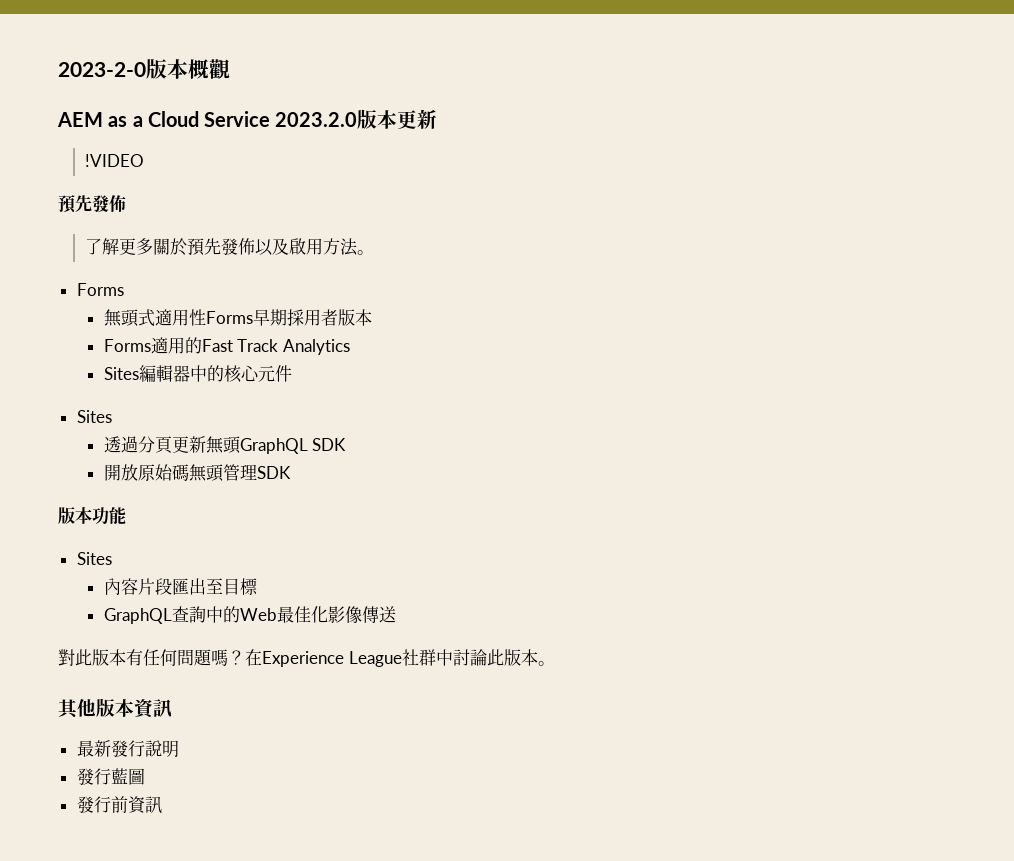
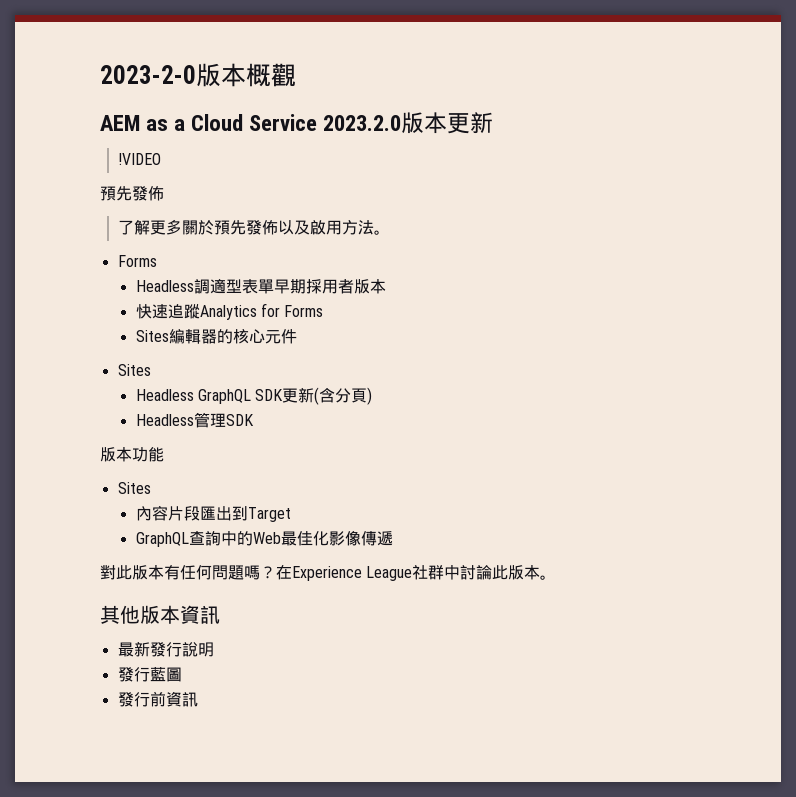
- 無頭式適用性Forms早期採用者版本
+ Headless調適型表單早期採用者版本
- Forms適用的Fast Track Analytics
+ 快速追蹤Analytics for Forms
- Sites編輯器中的核心元件
+ Sites編輯器的核心元件
- 透過分頁更新無頭GraphQL SDK
- 開放原始碼無頭管理SDK
+ Headless GraphQL SDK更新(含分頁)
+ Headless管理SDK
- 內容片段匯出至目標
+ 內容片段匯出到Target
- GraphQL查詢中的Web最佳化影像傳送
+ GraphQL查詢中的Web最佳化影像傳遞

